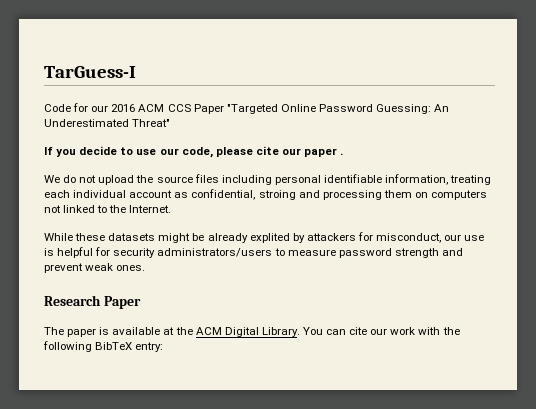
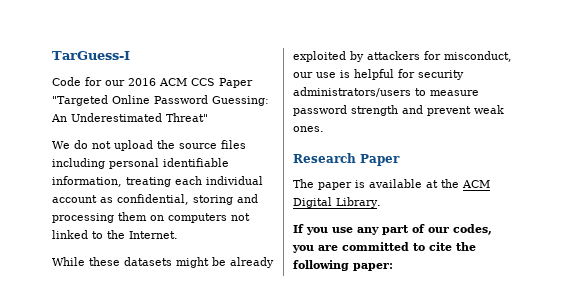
- If you decide to use our code, please cite our paper .
- We do not upload the source files including personal identifiable information, treating each individual account as confidential, stroing and processing them on computers not linked to the Internet.
+ We do not upload the source files including personal identifiable information, treating each individual account as confidential, storing and processing them on computers not linked to the Internet.
- While these datasets might be already explited by attackers for misconduct, our use is helpful for security administrators/users to measure password strength and prevent weak ones.
+ While these datasets might be already exploited by attackers for misconduct, our use is helpful for security administrators/users to measure password strength and prevent weak ones.
- The paper is available at the ACM Digital Library. You can cite our work with the following BibTeX entry:
+ The paper is available at the ACM Digital Library.
+ If you use any part of our codes, you are committed to cite the following paper:

